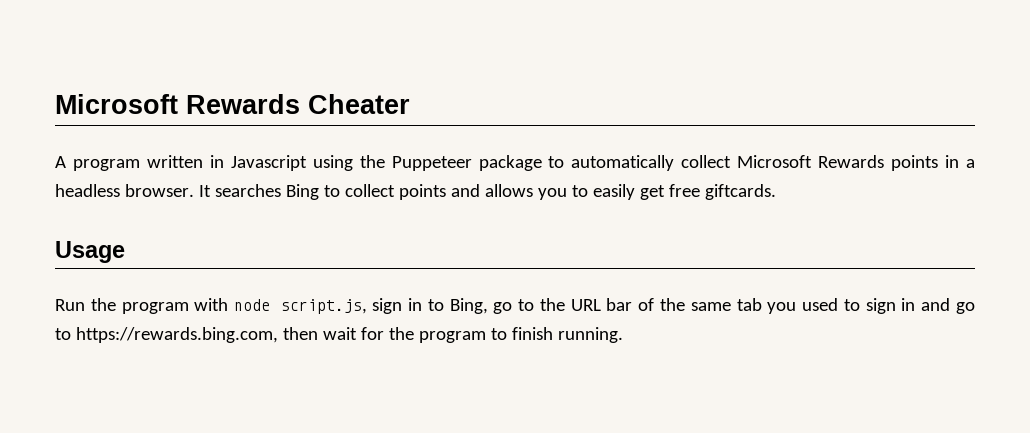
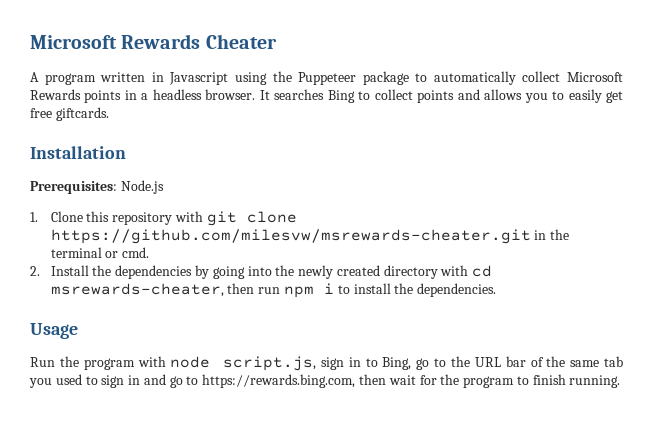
+ Installation
+ Prerequisites: Node.js
+ 1. Clone this repository with git clone https://github.com/milesvw/msrewards-cheater.git in the terminal or cmd.
+ 2. Install the dependencies by going into the newly created directory with cd msrewards-cheater, then run npm i to install the dependencies.

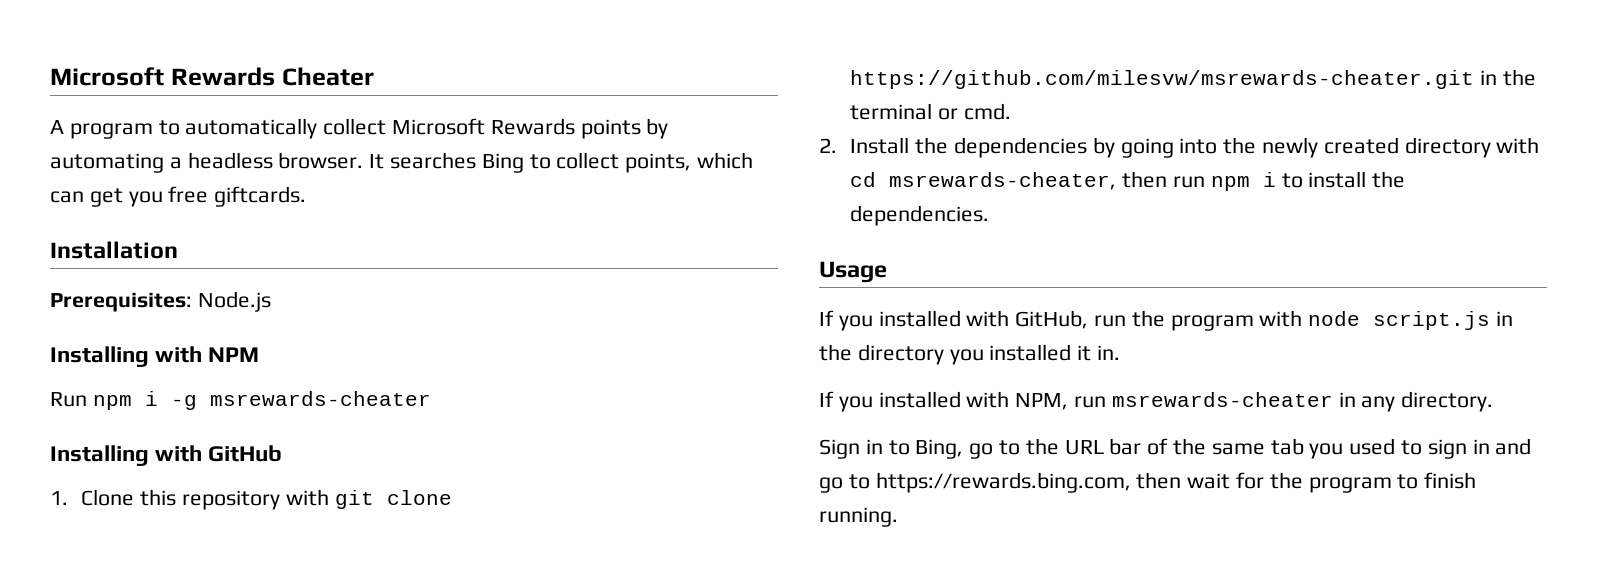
- A program written in Javascript using the Puppeteer package to automatically collect Microsoft Rewards points in a headless browser.
+ A program to automatically collect Microsoft Rewards points by automating a headless browser.
- It searches Bing to collect points and allows you to easily get free giftcards.
+ It searches Bing to collect points, which can get you free giftcards.
+ Installing with NPM
+ Run npm i -g msrewards-cheater
+ Installing with GitHub
- Run the program with node script.js, sign in to Bing, go to the URL bar of the same tab you used to sign in and go to https://rewards.bing.com, then wait for the program to finish running.
+ If you installed with GitHub, run the program with node script.js in the directory you installed it in.
+ If you installed with NPM, run msrewards-cheater in any directory.
+ Sign in to Bing, go to the URL bar of the same tab you used to sign in and go to https://rewards.bing.com, then wait for the program to finish running.

